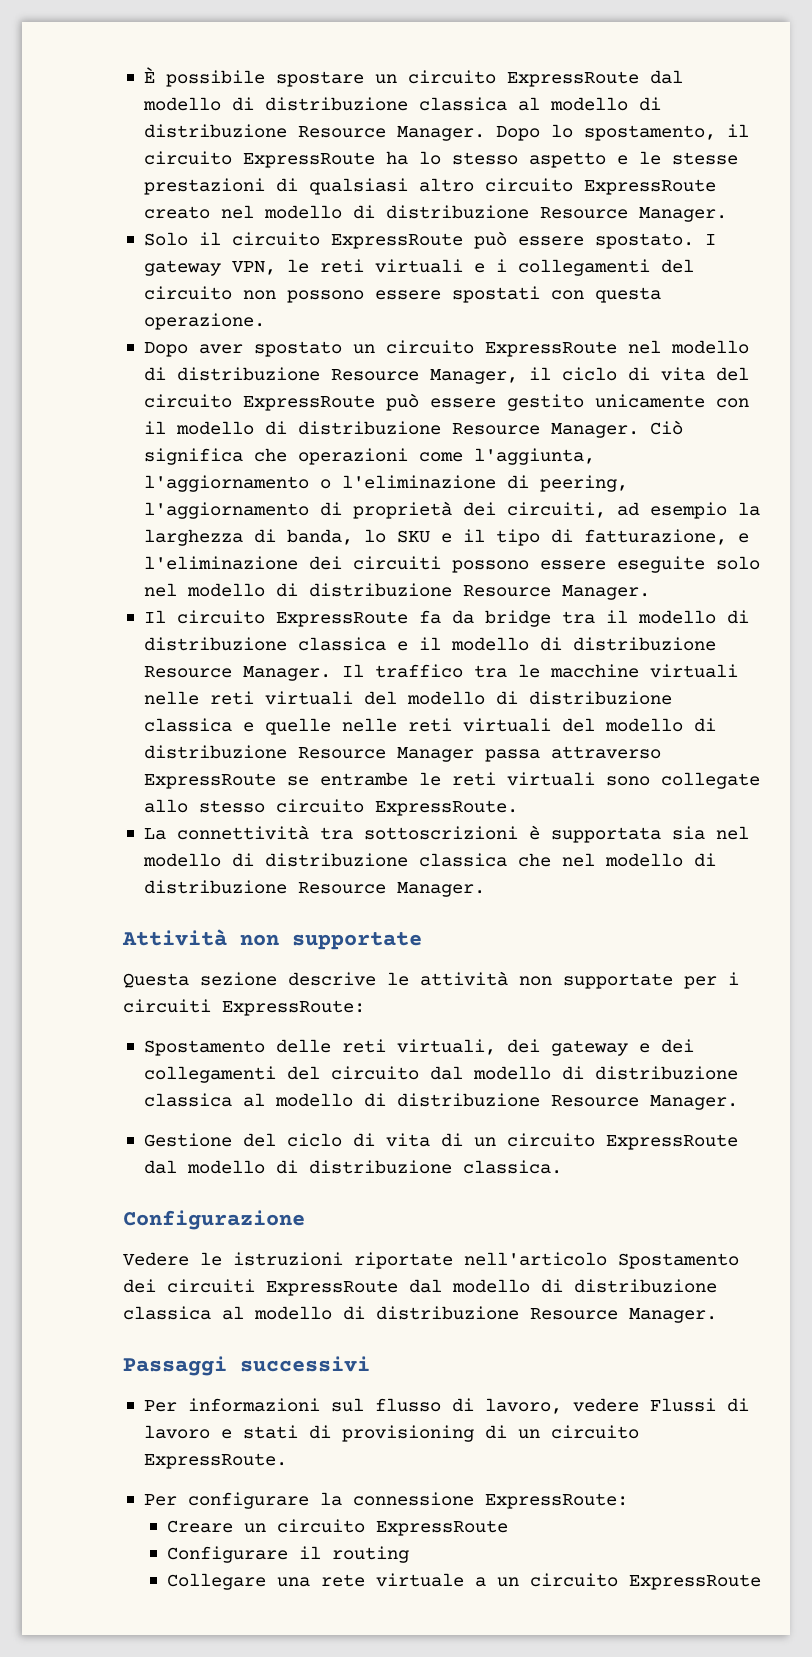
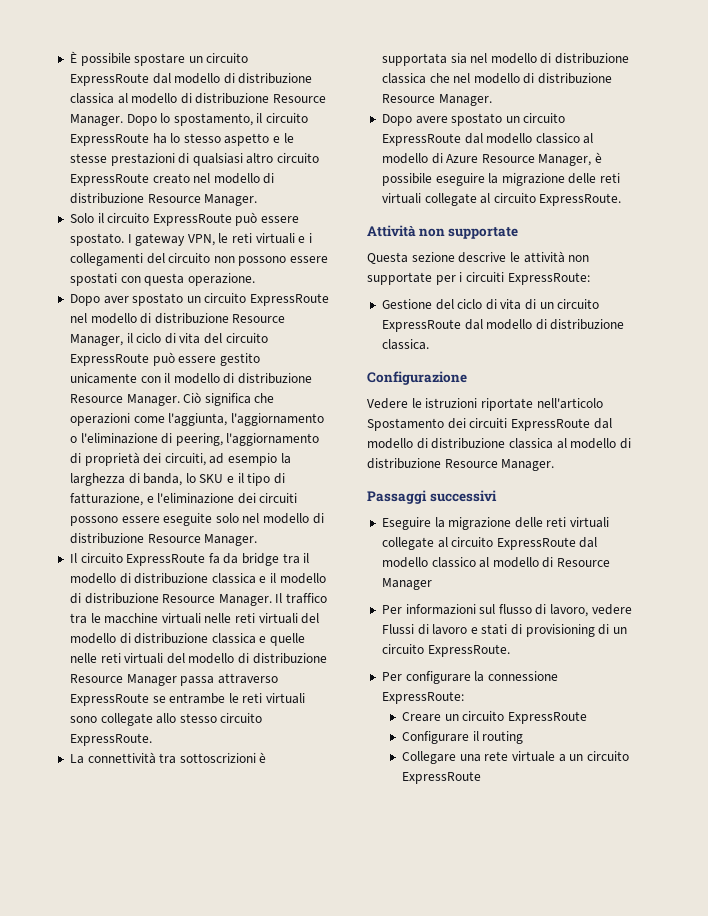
+ Dopo avere spostato un circuito ExpressRoute dal modello classico al modello di Azure Resource Manager, è possibile eseguire la migrazione delle reti virtuali collegate al circuito ExpressRoute.
- Spostamento delle reti virtuali, dei gateway e dei collegamenti del circuito dal modello di distribuzione classica al modello di distribuzione Resource Manager.
+ Eseguire la migrazione delle reti virtuali collegate al circuito ExpressRoute dal modello classico al modello di Resource Manager

